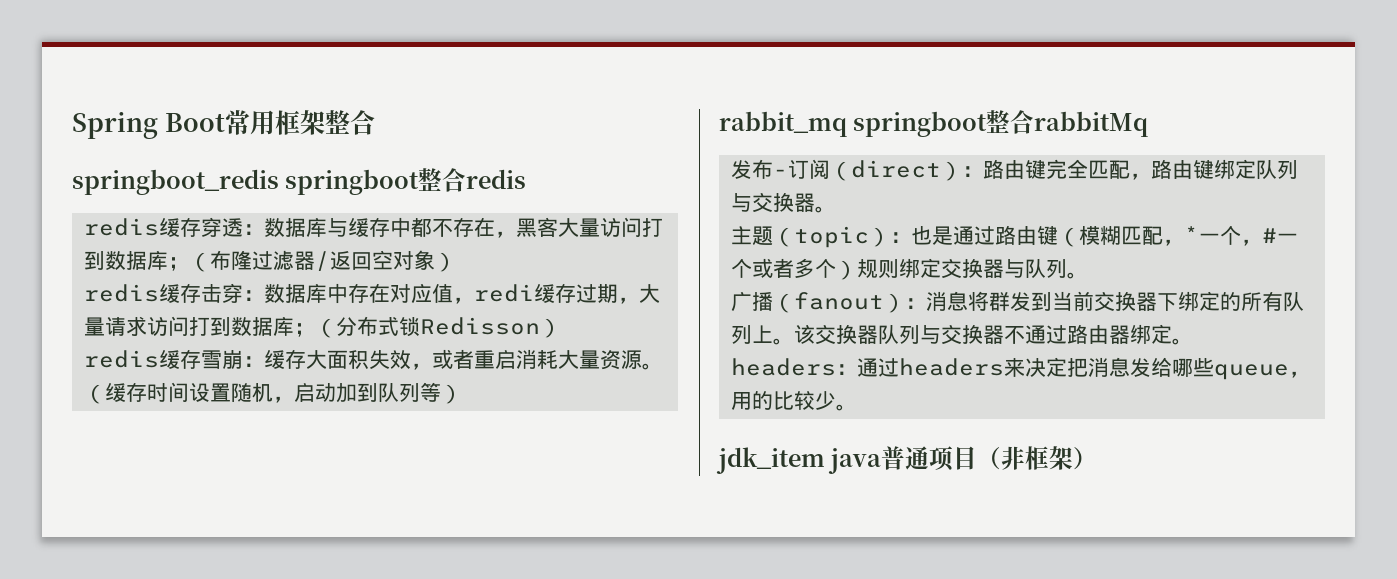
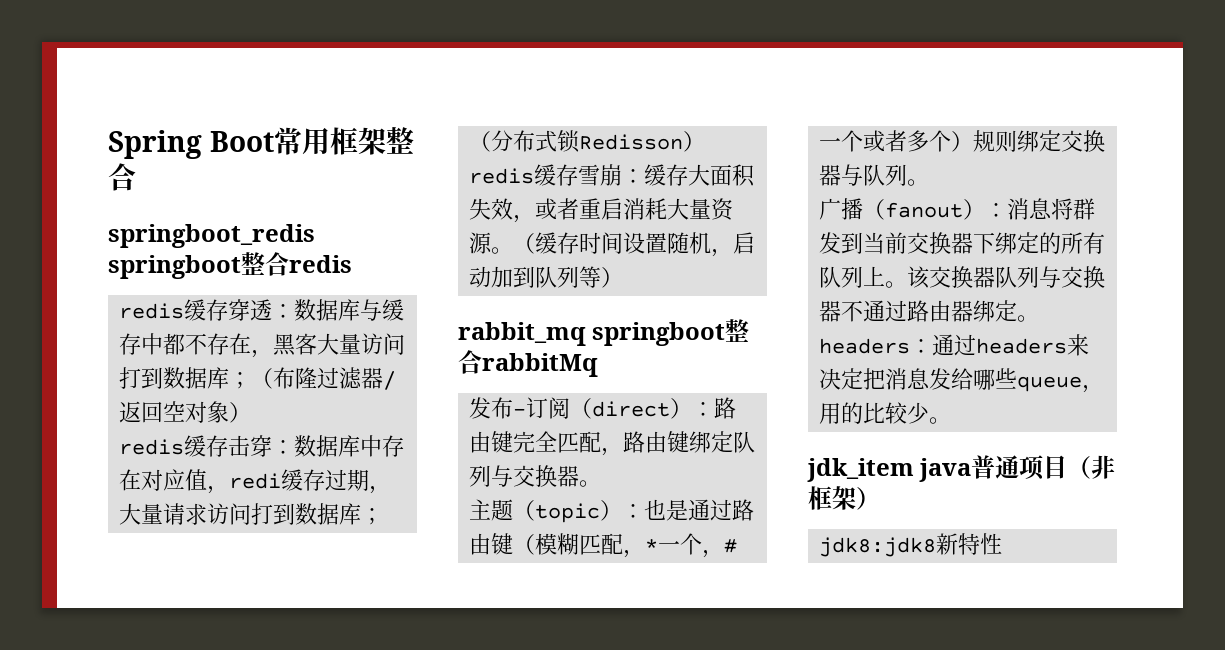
+ jdk8:jdk8新特性

